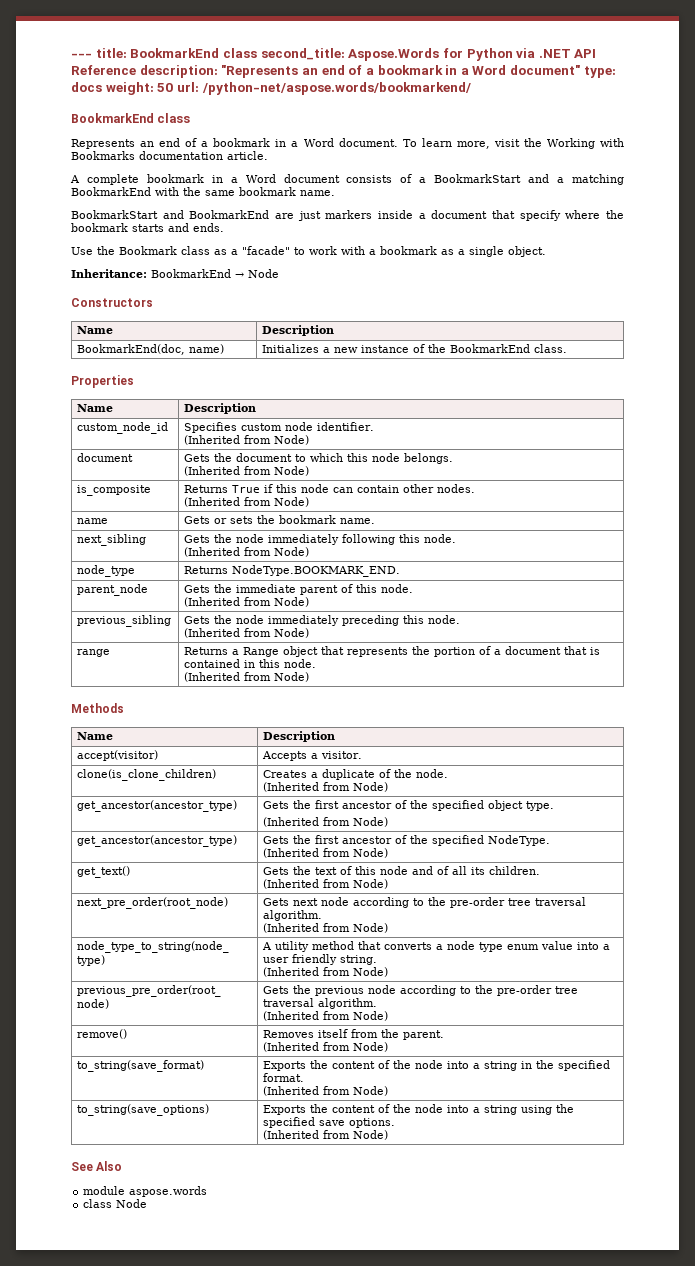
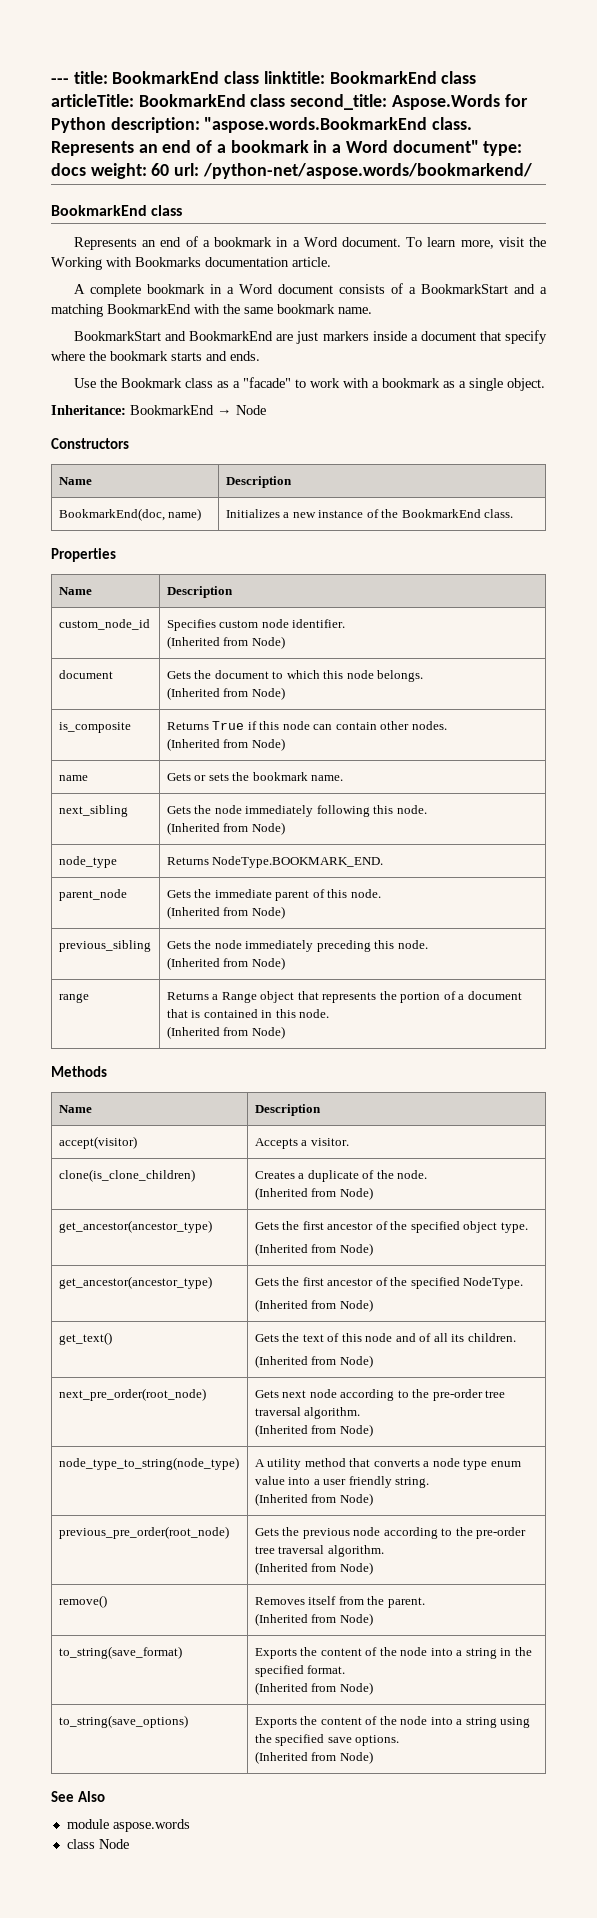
- --- title: BookmarkEnd class second_title: Aspose.Words for Python via .NET API Reference description: "Represents an end of a bookmark in a Word document" type: docs weight: 50 url: /python-net/aspose.words/bookmarkend/
+ --- title: BookmarkEnd class linktitle: BookmarkEnd class articleTitle: BookmarkEnd class second_title: Aspose.Words for Python description: "aspose.words.BookmarkEnd class. Represents an end of a bookmark in a Word document" type: docs weight: 60 url: /python-net/aspose.words/bookmarkend/

